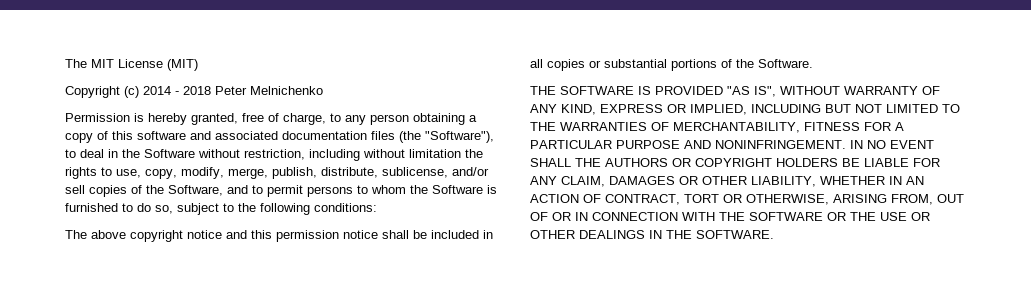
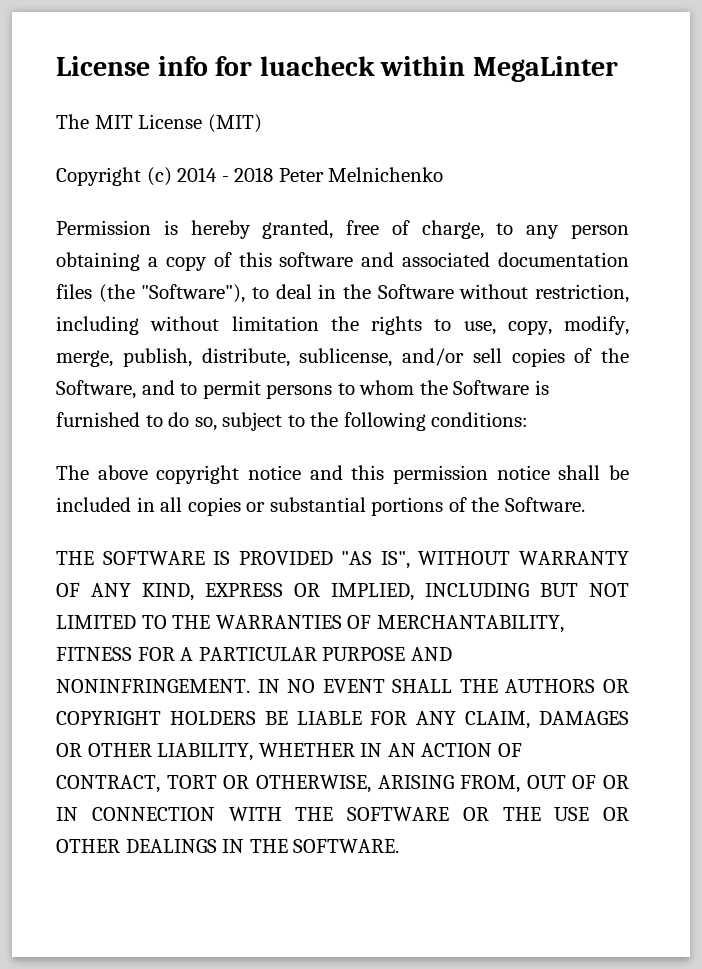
+ License info for luacheck within MegaLinter

